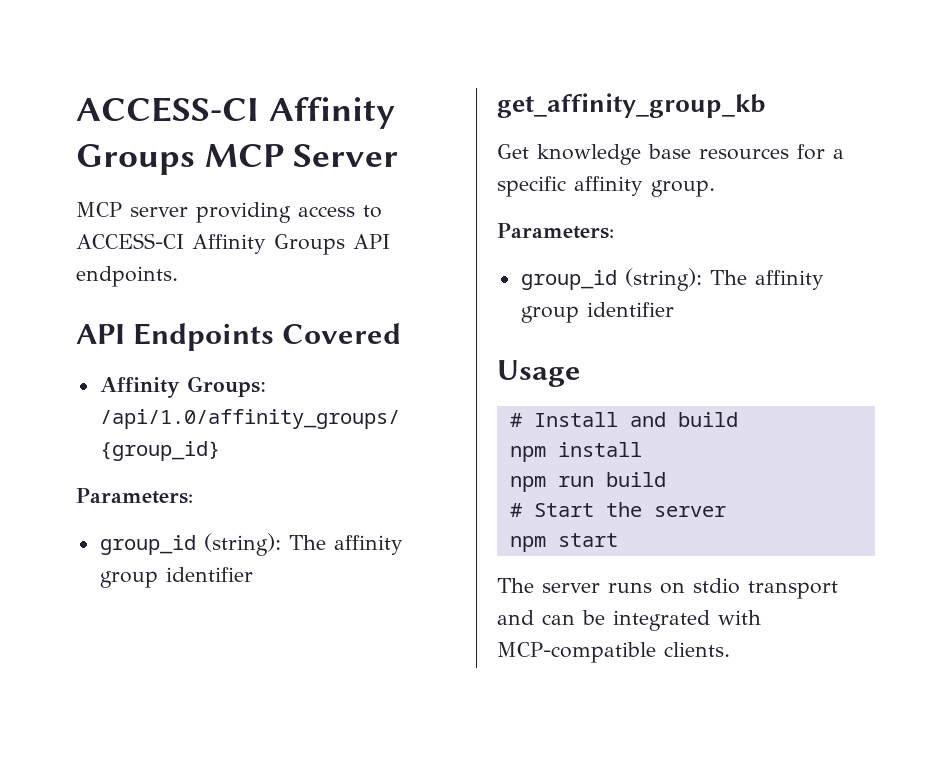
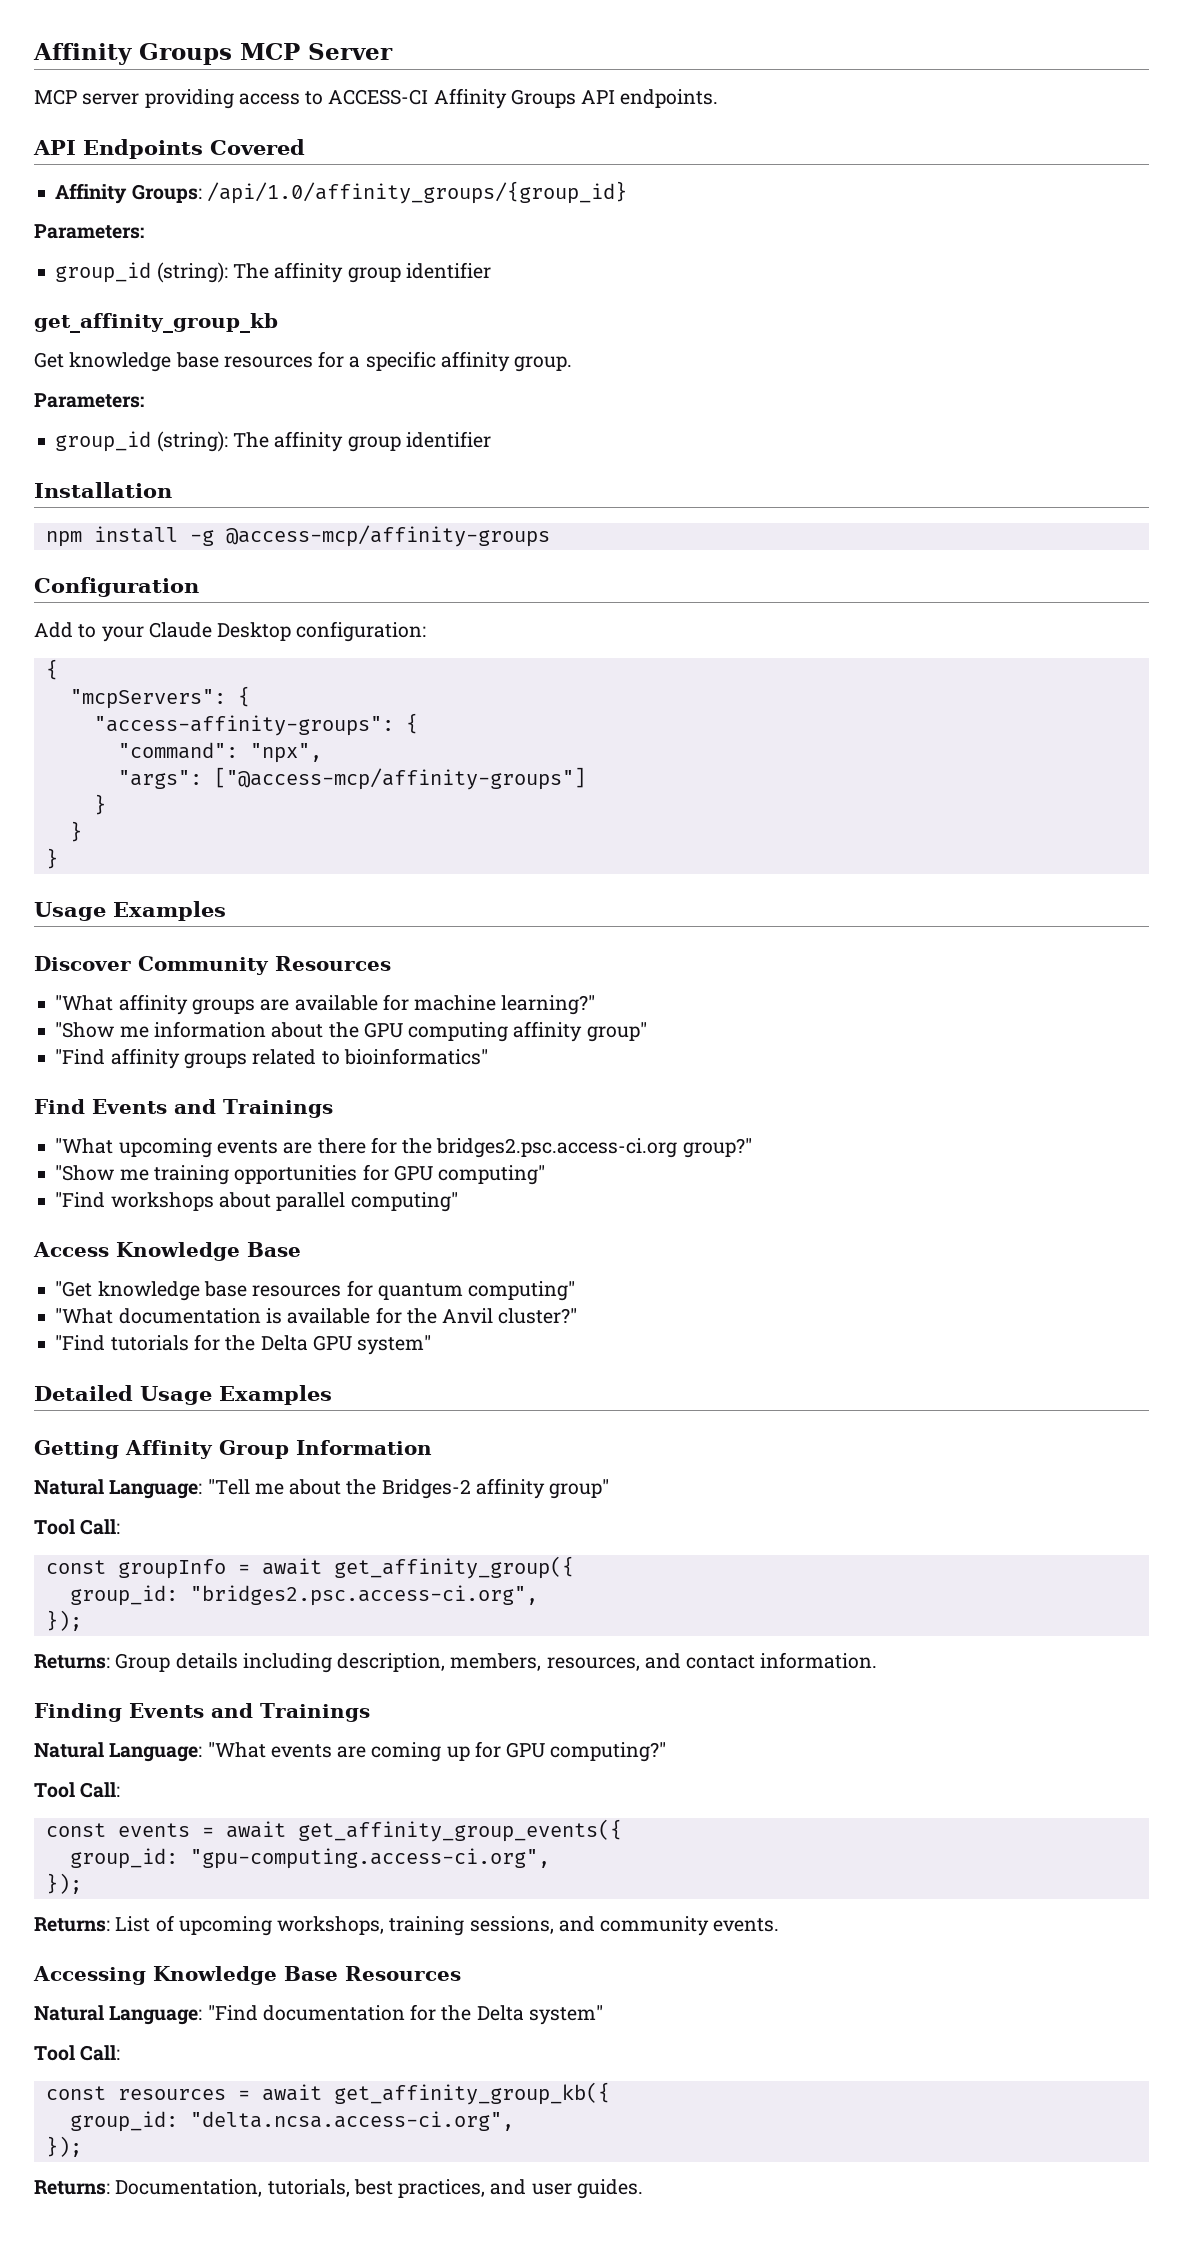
- ACCESS-CI Affinity Groups MCP Server
+ Affinity Groups MCP Server
- Usage
- # Install and build
- npm install
- npm run build
- # Start the server
- npm start
- The server runs on stdio transport and can be integrated with MCP-compatible clients.
+ Installation
+ npm install -g @access-mcp/affinity-groups
+ Configuration
+ Add to your Claude Desktop configuration:
+ {
+ "mcpServers": {
+ "access-affinity-groups": {
+ "command": "npx",
+ "args": ["@access-mcp/affinity-groups"]
+ }
+ }
+ }
+ Usage Examples
+ Discover Community Resources
+ "What affinity groups are available for machine learning?"
+ "Show me information about the GPU computing affinity group"
+ "Find affinity groups related to bioinformatics"
+ Find Events and Trainings
+ "What upcoming events are there for the bridges2.psc.access-ci.org group?"
+ "Show me training opportunities for GPU computing"
+ "Find workshops about parallel computing"
+ Access Knowledge Base
+ "Get knowledge base resources for quantum computing"
+ "What documentation is available for the Anvil cluster?"
+ "Find tutorials for the Delta GPU system"
+ Detailed Usage Examples
+ Getting Affinity Group Information
+ Natural Language: "Tell me about the Bridges-2 affinity group"
+ Tool Call:
+ const groupInfo = await get_affinity_group({
+ group_id: "bridges2.psc.access-ci.org",
+ });
+ Returns: Group details including description, members, resources, and contact information.
+ Finding Events and Trainings
+ Natural Language: "What events are coming up for GPU computing?"
+ Tool Call:
+ const events = await get_affinity_group_events({
+ group_id: "gpu-computing.access-ci.org",
+ });
+ Returns: List of upcoming workshops, training sessions, and community events.
+ Accessing Knowledge Base Resources
+ Natural Language: "Find documentation for the Delta system"
+ Tool Call:
+ const resources = await get_affinity_group_kb({
+ group_id: "delta.ncsa.access-ci.org",
+ });
+ Returns: Documentation, tutorials, best practices, and user guides.

